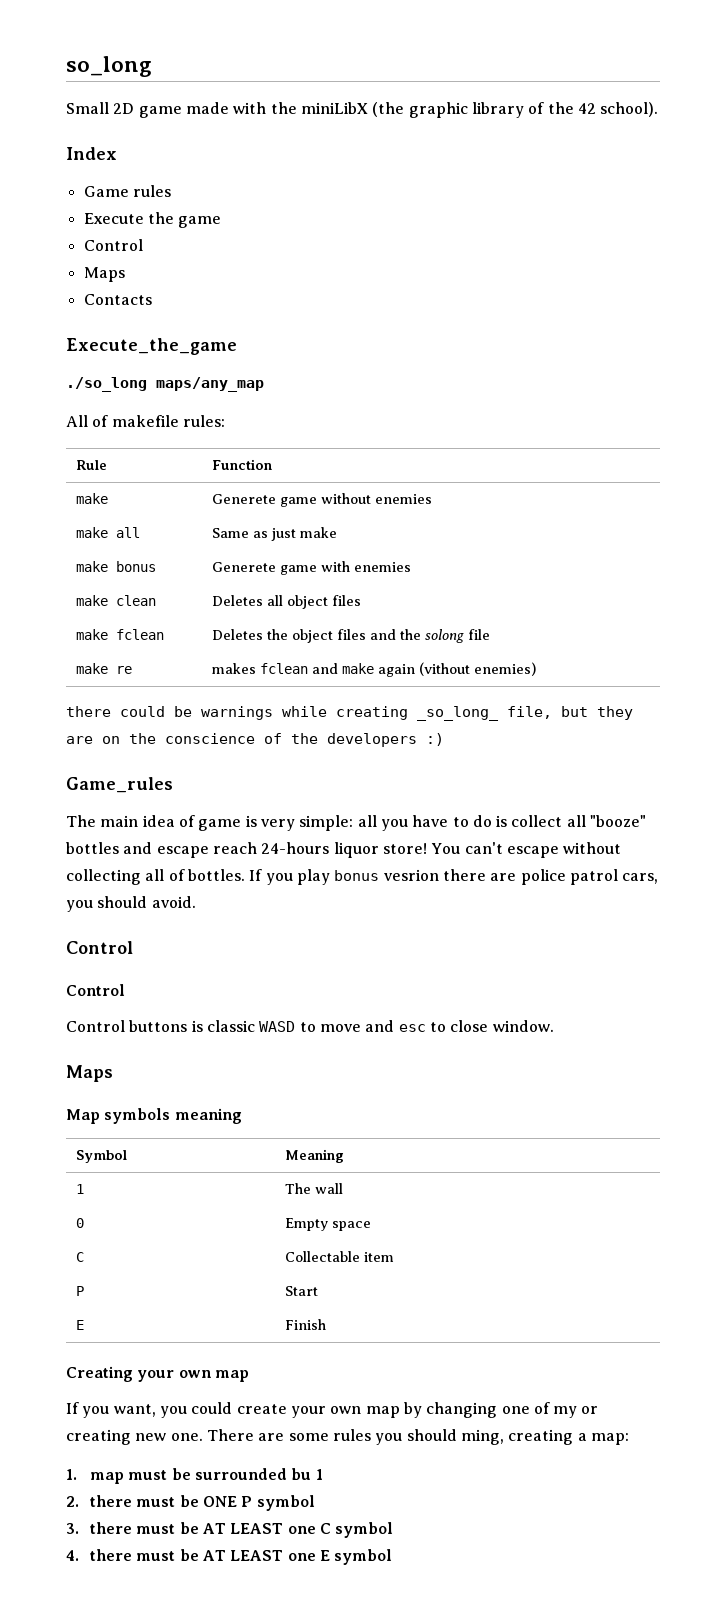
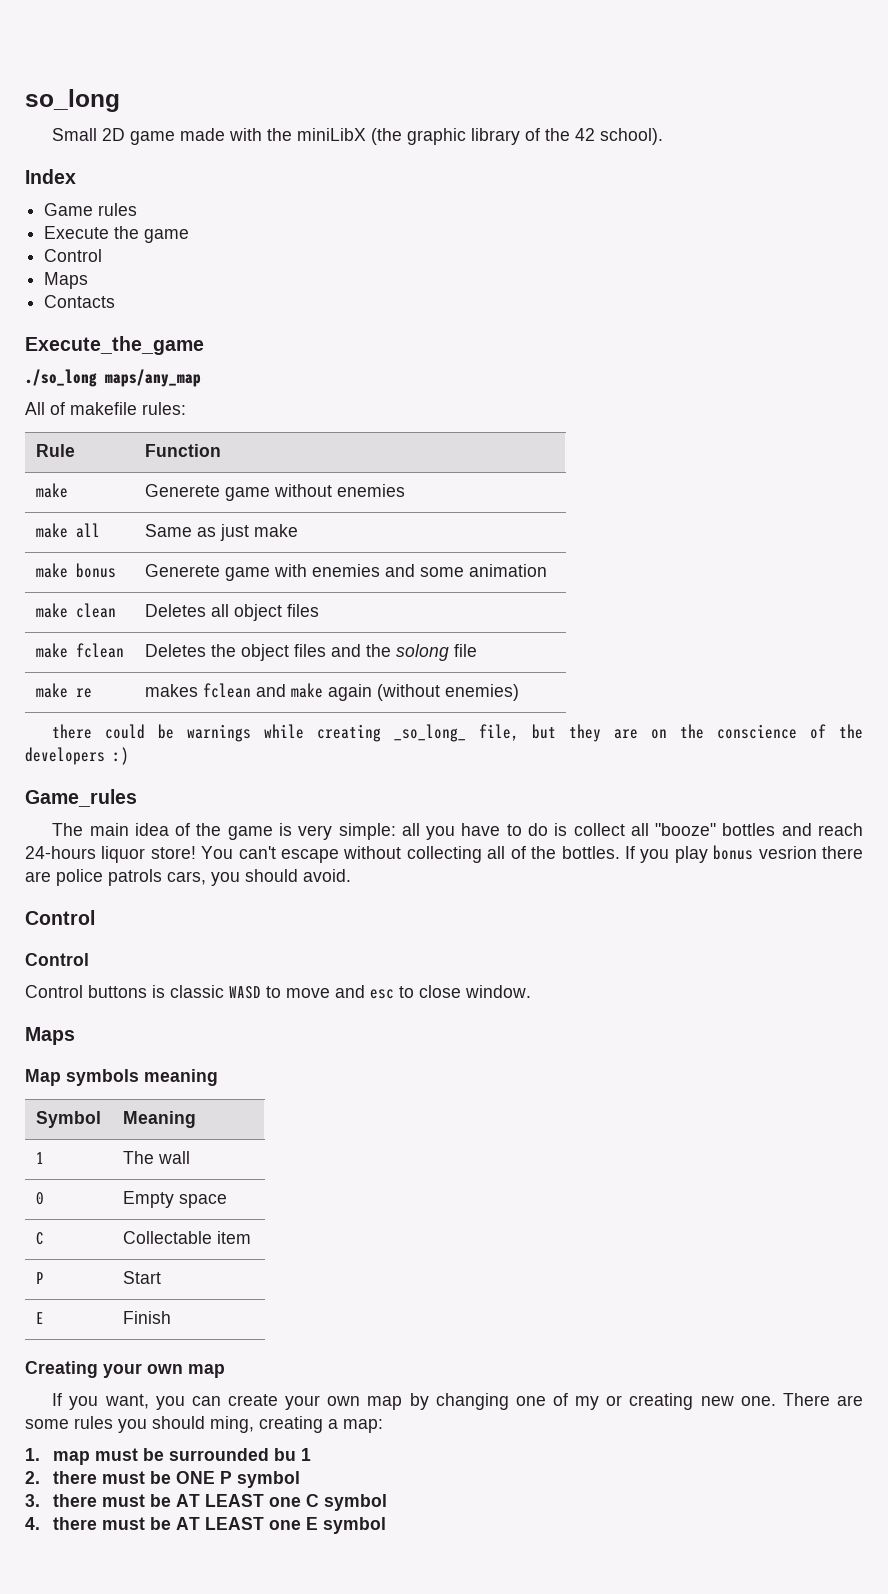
- make bonus | Generete game with enemies
+ make bonus | Generete game with enemies and some animation
- make re | makes fclean and make again (vithout enemies)
+ make re | makes fclean and make again (without enemies)
- The main idea of game is very simple: all you have to do is collect all "booze" bottles and escape reach 24-hours liquor store!
+ The main idea of the game is very simple: all you have to do is collect all "booze" bottles and reach 24-hours liquor store!
- You can't escape without collecting all of bottles.
+ You can't escape without collecting all of the bottles.
- If you play bonus vesrion there are police patrol cars, you should avoid.
+ If you play bonus vesrion there are police patrols cars, you should avoid.
- If you want, you could create your own map by changing one of my or creating new one.
+ If you want, you can create your own map by changing one of my or creating new one.

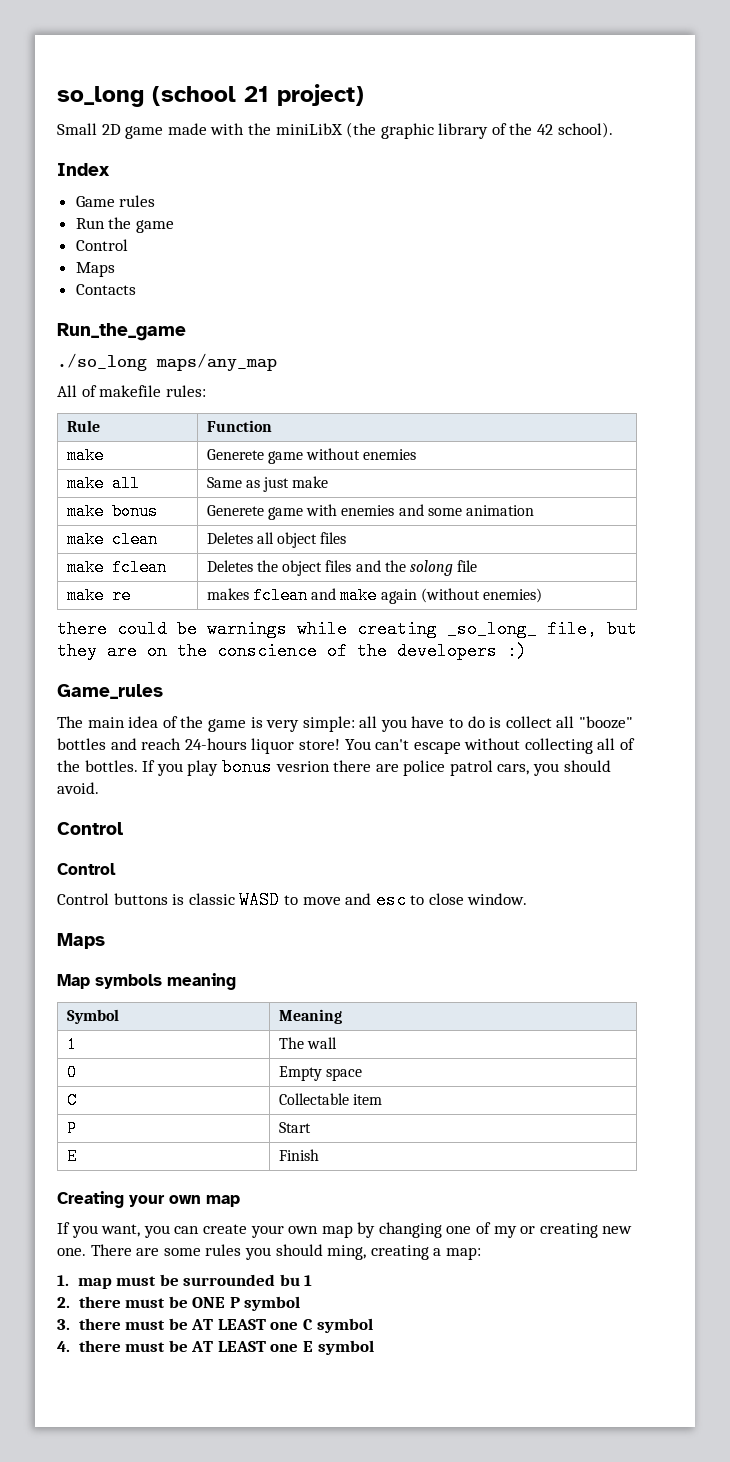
- so_long
+ so_long (school 21 project)
- Execute the game
+ Run the game
- Execute_the_game
+ Run_the_game
- If you play bonus vesrion there are police patrols cars, you should avoid.
+ If you play bonus vesrion there are police patrol cars, you should avoid.

